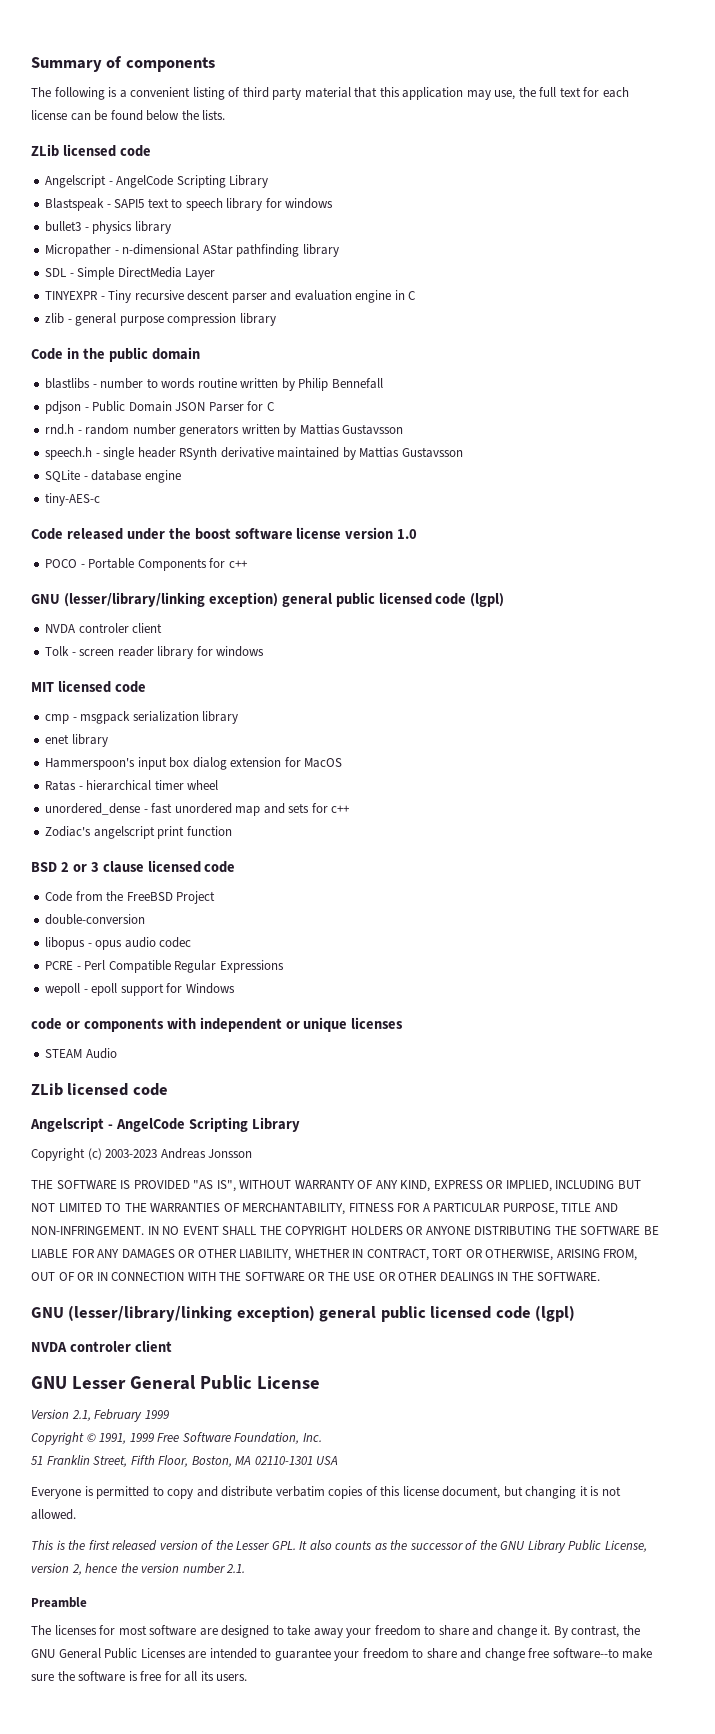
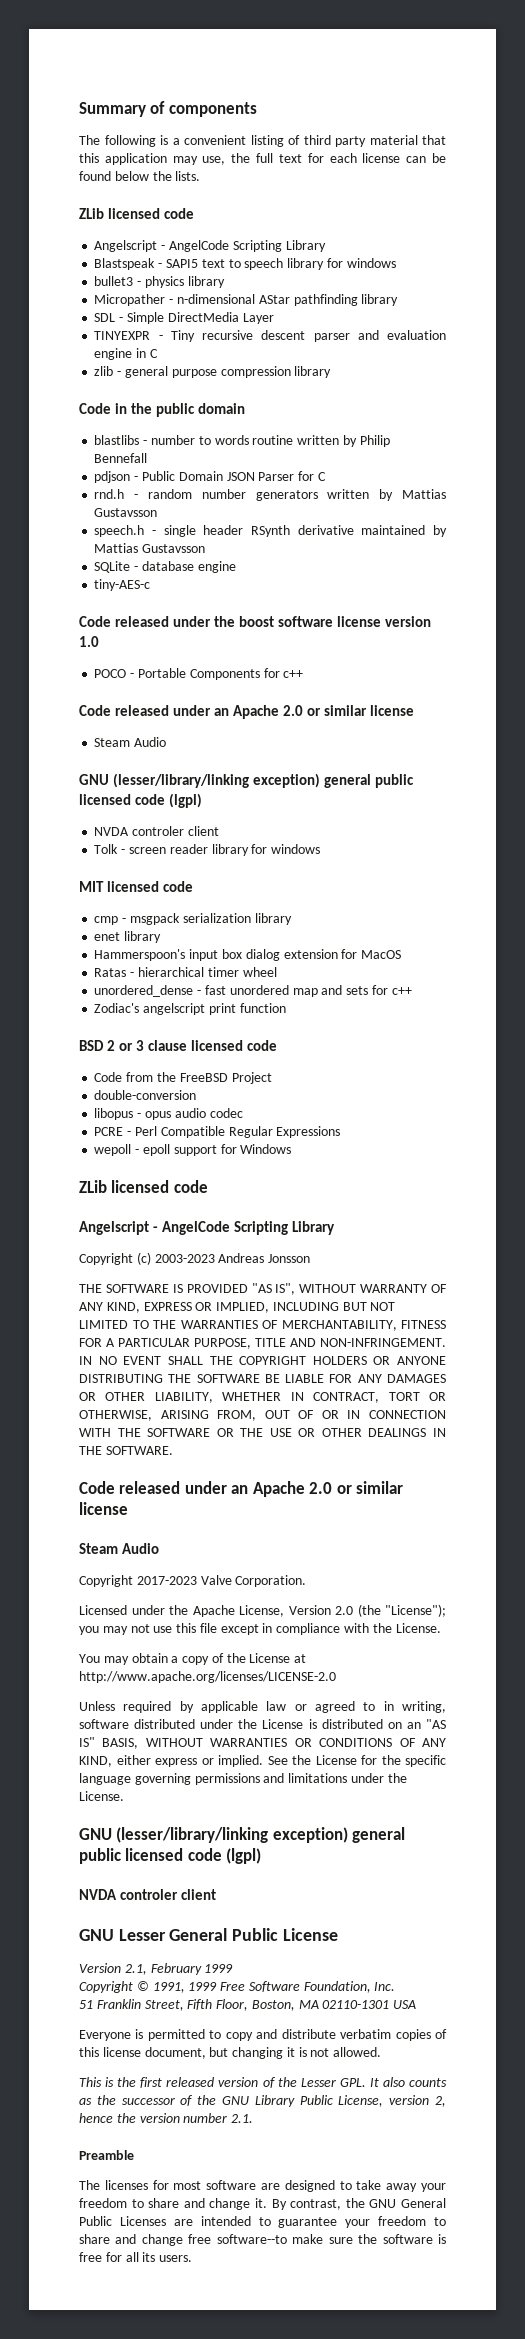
  POCO - Portable Components for c++
+ Code released under an Apache 2.0 or similar license
+ Steam Audio
- code or components with independent or unique licenses
- STEAM Audio
  IN NO EVENT SHALL THE COPYRIGHT HOLDERS OR ANYONE DISTRIBUTING THE SOFTWARE BE LIABLE FOR ANY DAMAGES OR OTHER LIABILITY, WHETHER IN CONTRACT, TORT OR OTHERWISE, ARISING FROM, OUT OF OR IN CONNECTION WITH THE SOFTWARE OR THE USE OR OTHER DEALINGS IN THE SOFTWARE.
+ Code released under an Apache 2.0 or similar license
+ Steam Audio
+ Copyright 2017-2023 Valve Corporation.
+ Licensed under the Apache License, Version 2.0 (the "License"); you may not use this file except in compliance with the License.
+ You may obtain a copy of the License at http://www.apache.org/licenses/LICENSE-2.0
+ Unless required by applicable law or agreed to in writing, software distributed under the License is distributed on an "AS IS" BASIS, WITHOUT WARRANTIES OR CONDITIONS OF ANY KIND, either express or implied. See the License for the specific language governing permissions and limitations under the License.

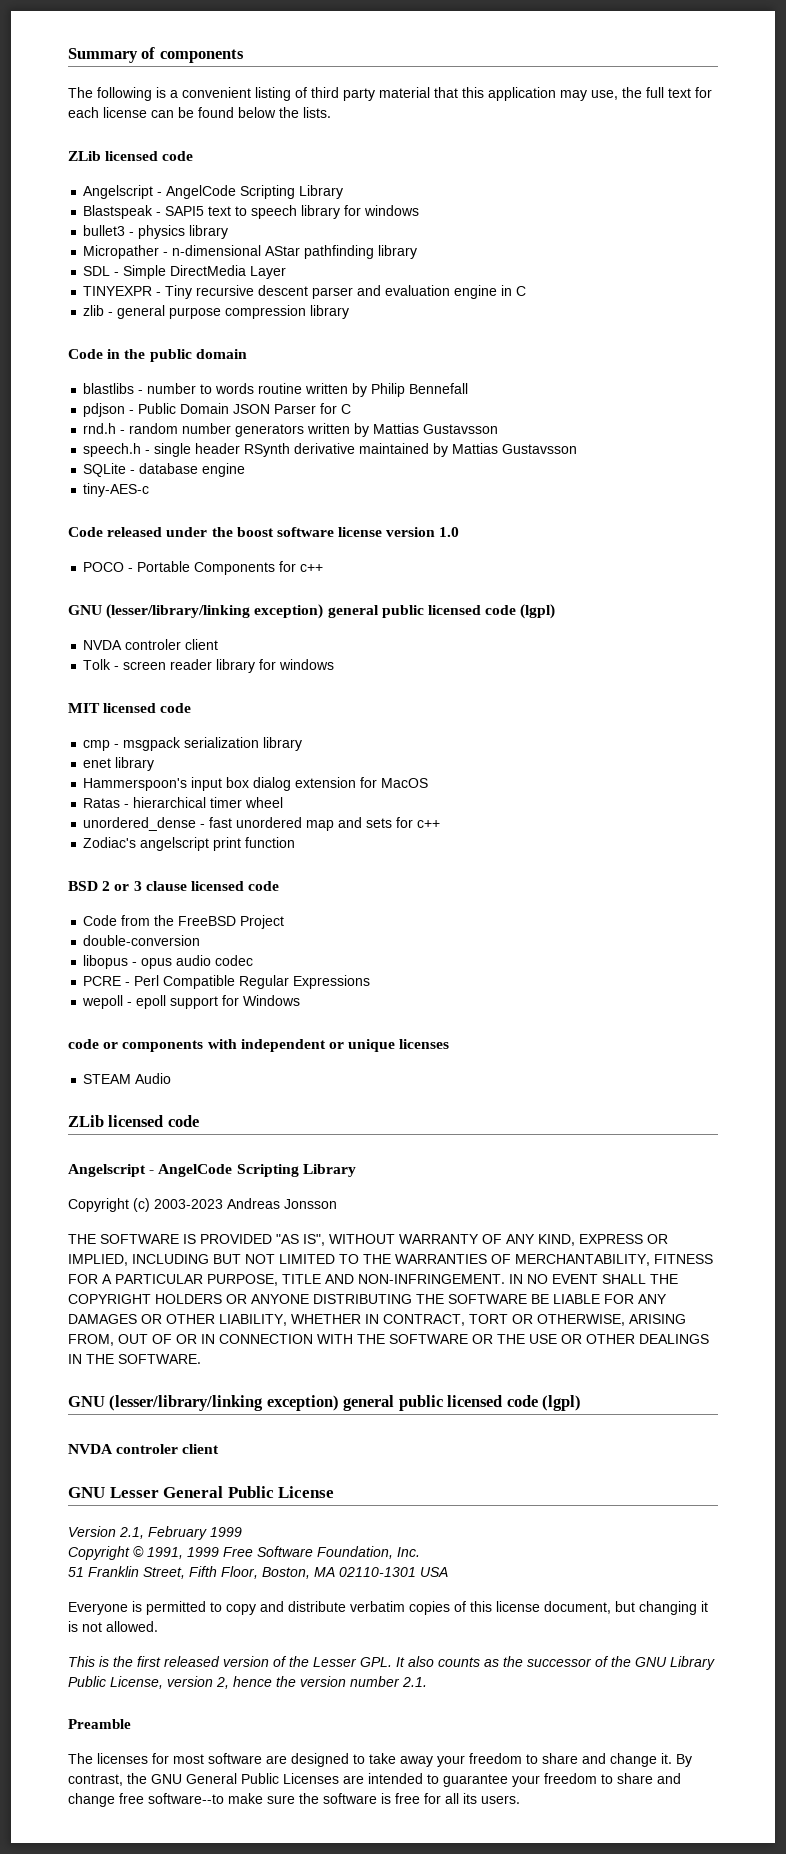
  POCO - Portable Components for c++
- Code released under an Apache 2.0 or similar license
- Steam Audio
+ code or components with independent or unique licenses
+ STEAM Audio
  IN NO EVENT SHALL THE COPYRIGHT HOLDERS OR ANYONE DISTRIBUTING THE SOFTWARE BE LIABLE FOR ANY DAMAGES OR OTHER LIABILITY, WHETHER IN CONTRACT, TORT OR OTHERWISE, ARISING FROM, OUT OF OR IN CONNECTION WITH THE SOFTWARE OR THE USE OR OTHER DEALINGS IN THE SOFTWARE.
- Code released under an Apache 2.0 or similar license
- Steam Audio
- Copyright 2017-2023 Valve Corporation.
- Licensed under the Apache License, Version 2.0 (the "License"); you may not use this file except in compliance with the License.
- You may obtain a copy of the License at http://www.apache.org/licenses/LICENSE-2.0
- Unless required by applicable law or agreed to in writing, software distributed under the License is distributed on an "AS IS" BASIS, WITHOUT WARRANTIES OR CONDITIONS OF ANY KIND, either express or implied. See the License for the specific language governing permissions and limitations under the License.

